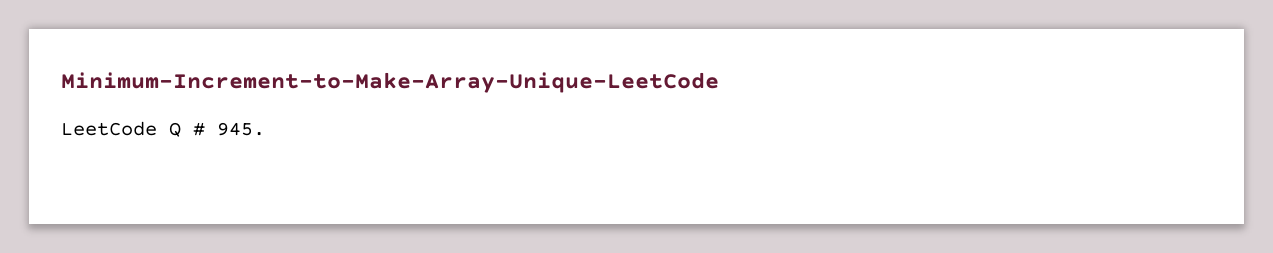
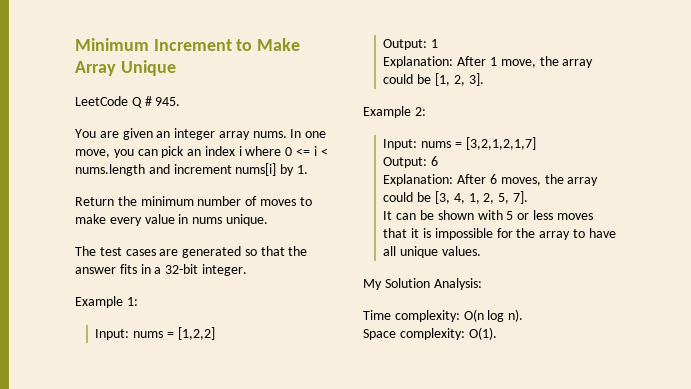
- Minimum-Increment-to-Make-Array-Unique-LeetCode
+ Minimum Increment to Make Array Unique
  LeetCode Q # 945.
+ You are given an integer array nums. In one move, you can pick an index i where 0 <= i < nums.length and increment nums[i] by 1.
+ Return the minimum number of moves to make every value in nums unique.
+ The test cases are generated so that the answer fits in a 32-bit integer.
+ Example 1:
+ Input: nums = [1,2,2]
+ Output: 1
+ Explanation: After 1 move, the array could be [1, 2, 3].
+ Example 2:
+ Input: nums = [3,2,1,2,1,7]
+ Output: 6
+ Explanation: After 6 moves, the array could be [3, 4, 1, 2, 5, 7].
+ It can be shown with 5 or less moves that it is impossible for the array to have all unique values.
+ My Solution Analysis:
+ Time complexity: O(n log n).
+ Space complexity: O(1).

